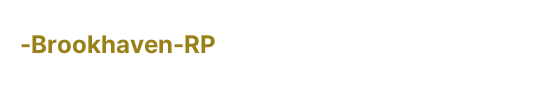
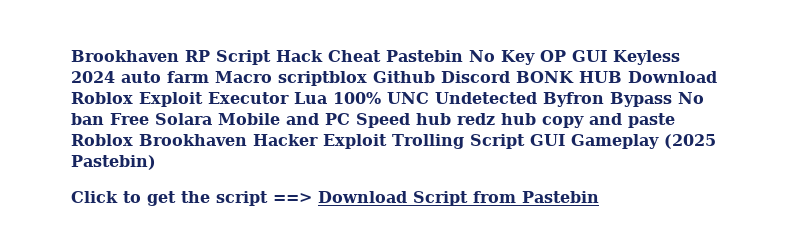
- -Brookhaven-RP
+ Brookhaven RP Script Hack Cheat Pastebin No Key OP GUI Keyless 2024 auto farm Macro scriptblox Github Discord BONK HUB Download Roblox Exploit Executor Lua 100% UNC Undetected Byfron Bypass No ban Free Solara Mobile and PC Speed hub redz hub copy and paste Roblox Brookhaven Hacker Exploit Trolling Script GUI Gameplay (2025 Pastebin)
+ Click to get the script ==> Download Script from Pastebin

